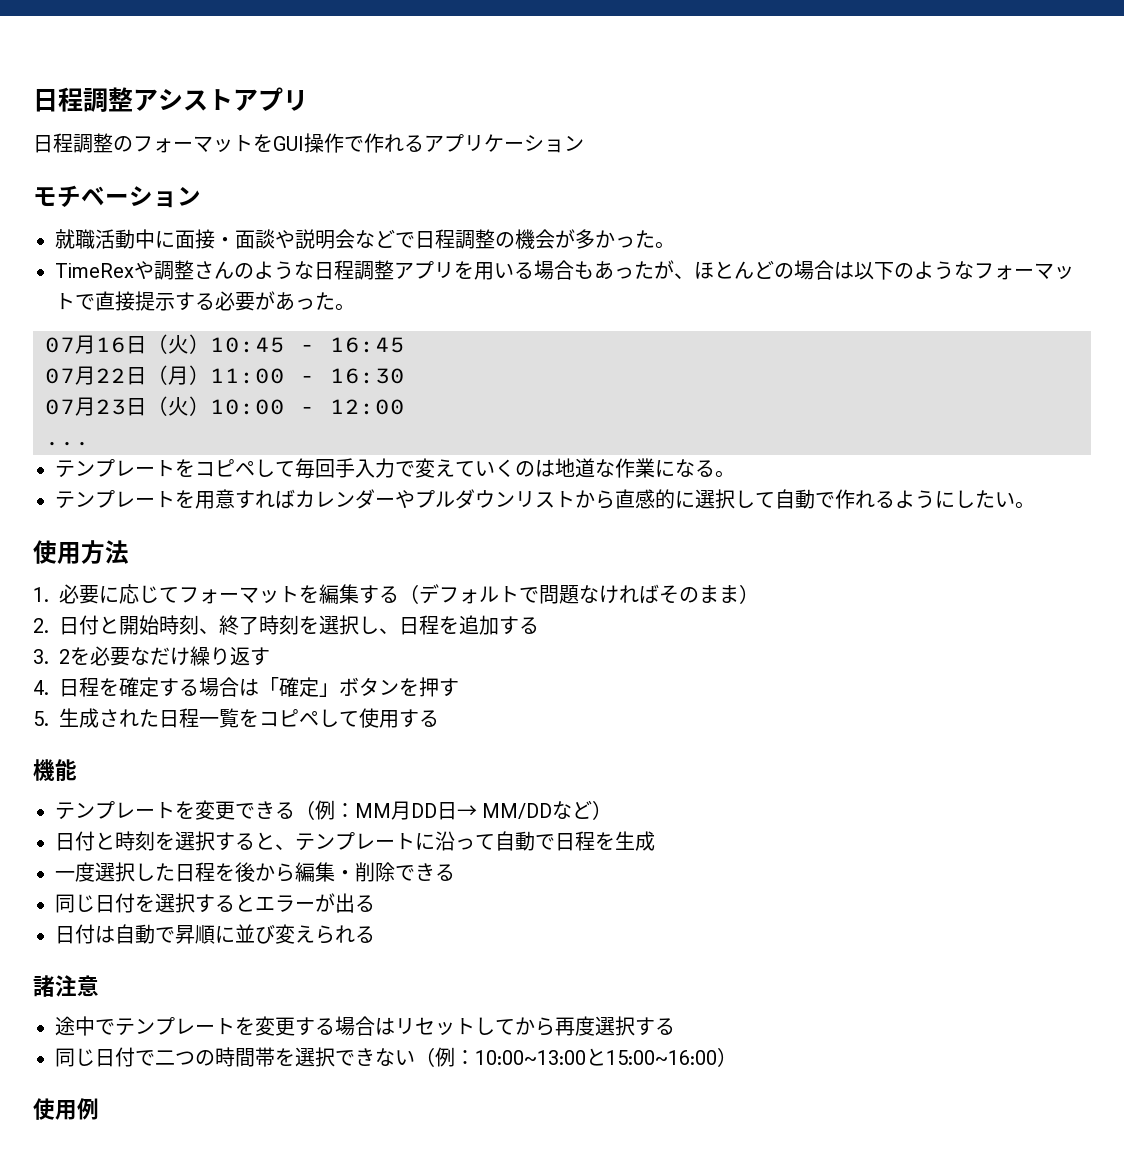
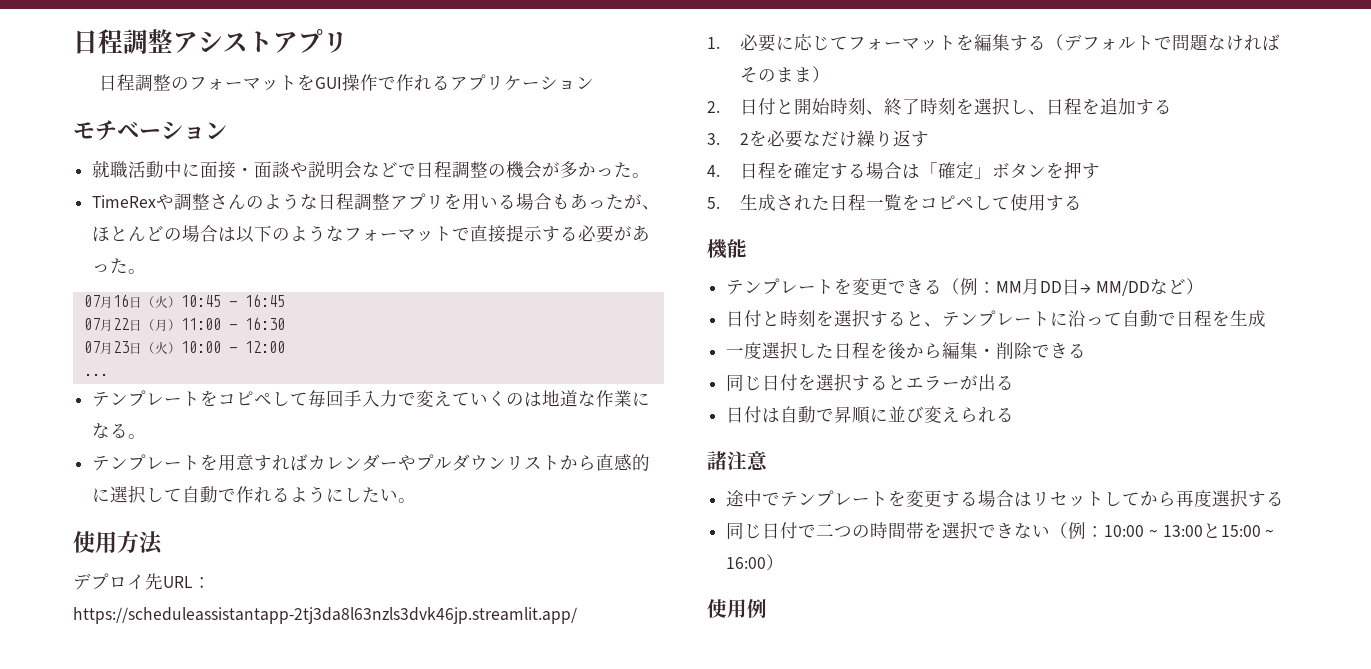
+ デプロイ先URL：https://scheduleassistantapp-2tj3da8l63nzls3dvk46jp.streamlit.app/
- 同じ日付で二つの時間帯を選択できない（例：10:00~13:00と15:00~16:00）
+ 同じ日付で二つの時間帯を選択できない（例：10:00 ~ 13:00と15:00 ~ 16:00）

